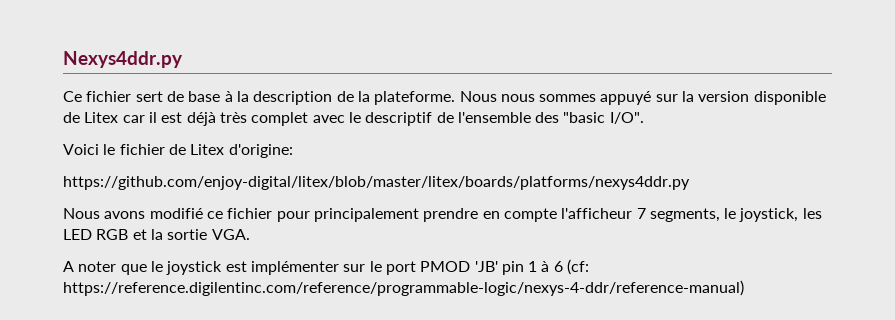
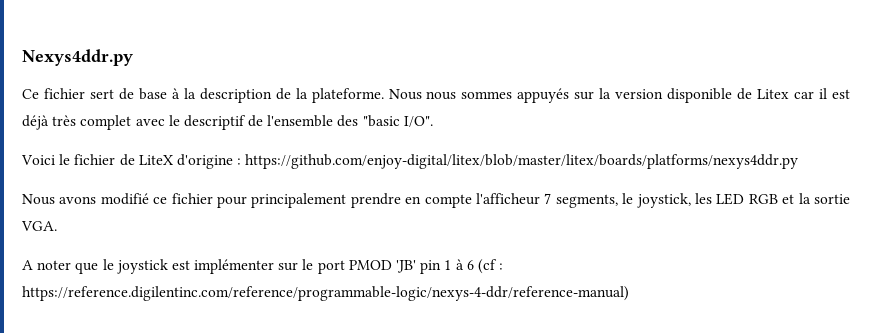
- Nous nous sommes appuyé sur la version disponible de Litex car il est déjà très complet avec le descriptif de l'ensemble des "basic I/O".
+ Nous nous sommes appuyés sur la version disponible de Litex car il est déjà très complet avec le descriptif de l'ensemble des "basic I/O".
- Voici le fichier de Litex d'origine:
- https://github.com/enjoy-digital/litex/blob/master/litex/boards/platforms/nexys4ddr.py
+ Voici le fichier de LiteX d'origine : https://github.com/enjoy-digital/litex/blob/master/litex/boards/platforms/nexys4ddr.py
- A noter que le joystick est implémenter sur le port PMOD 'JB' pin 1 à 6 (cf: https://reference.digilentinc.com/reference/programmable-logic/nexys-4-ddr/reference-manual)
+ A noter que le joystick est implémenter sur le port PMOD 'JB' pin 1 à 6 (cf : https://reference.digilentinc.com/reference/programmable-logic/nexys-4-ddr/reference-manual)

